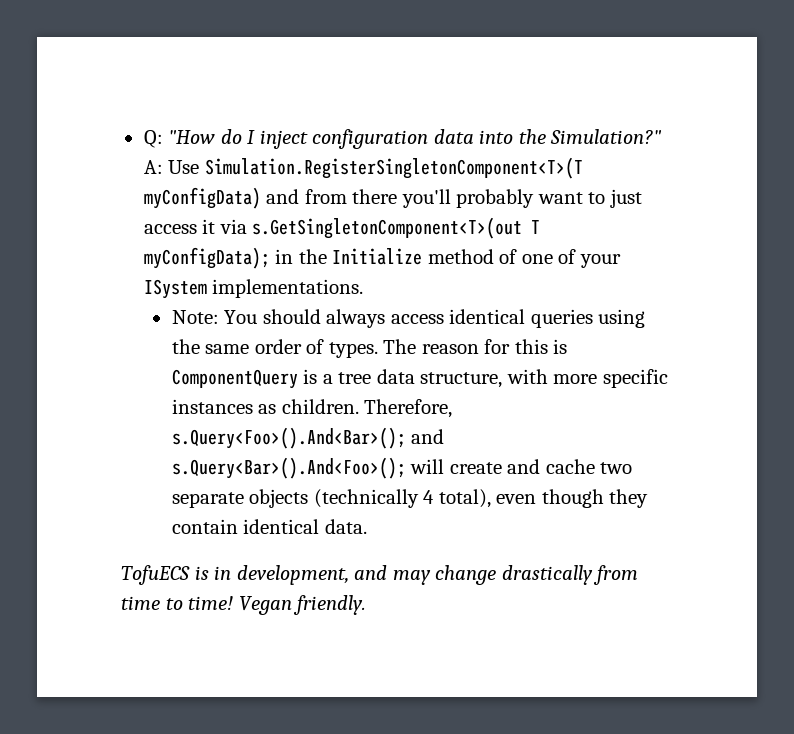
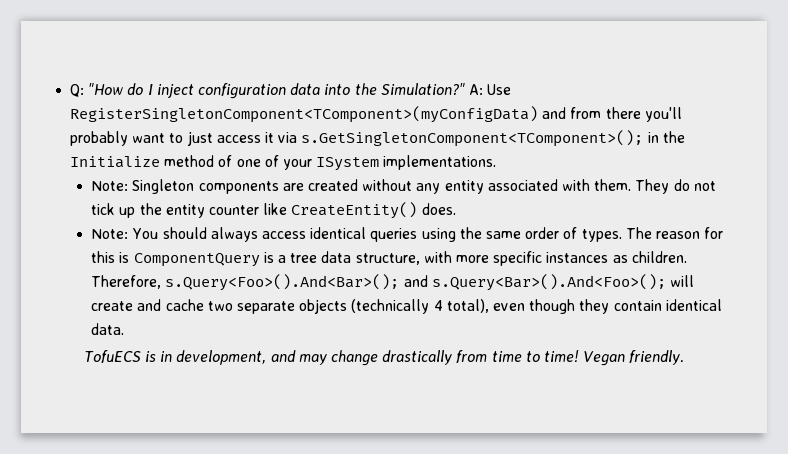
- A: Use Simulation.RegisterSingletonComponent<T>(T myConfigData) and from there you'll probably want to just access it via s.GetSingletonComponent<T>(out T myConfigData); in the Initialize method of one of your ISystem implementations.
+ A: Use RegisterSingletonComponent<TComponent>(myConfigData) and from there you'll probably want to just access it via s.GetSingletonComponent<TComponent>(); in the Initialize method of one of your ISystem implementations.
+ Note: Singleton components are created without any entity associated with them. They do not tick up the entity counter like CreateEntity() does.

